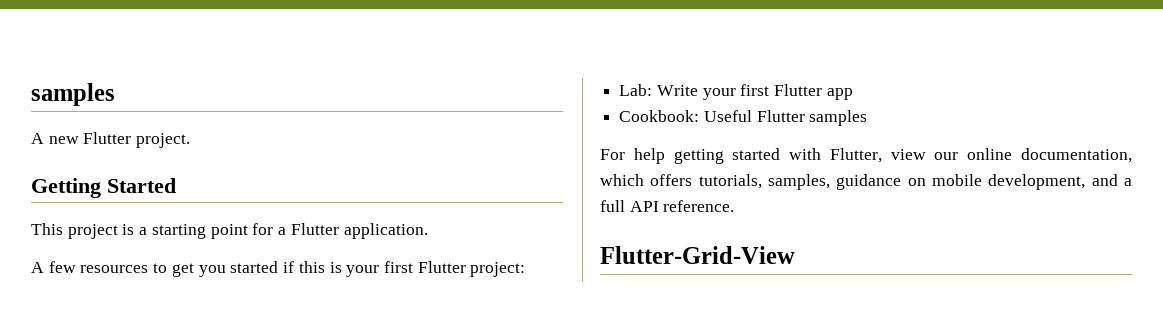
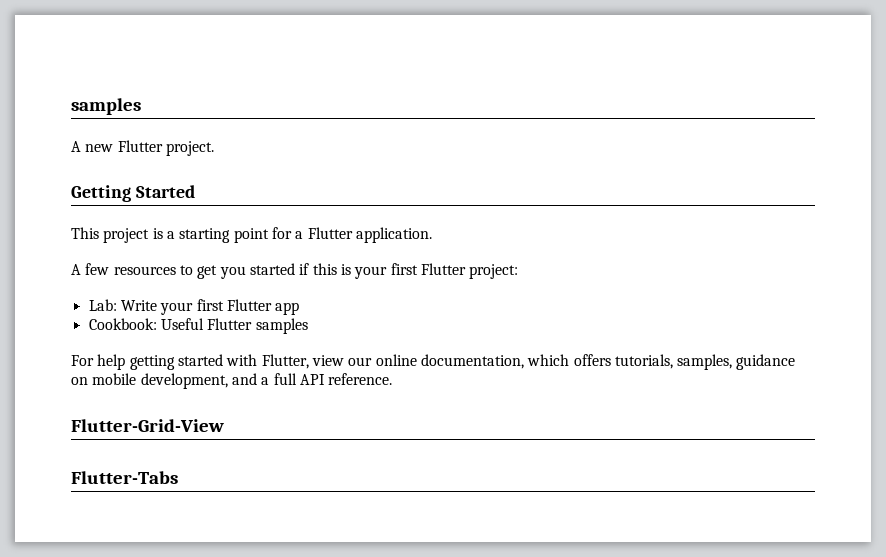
+ Flutter-Tabs

